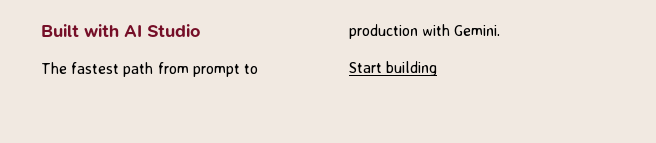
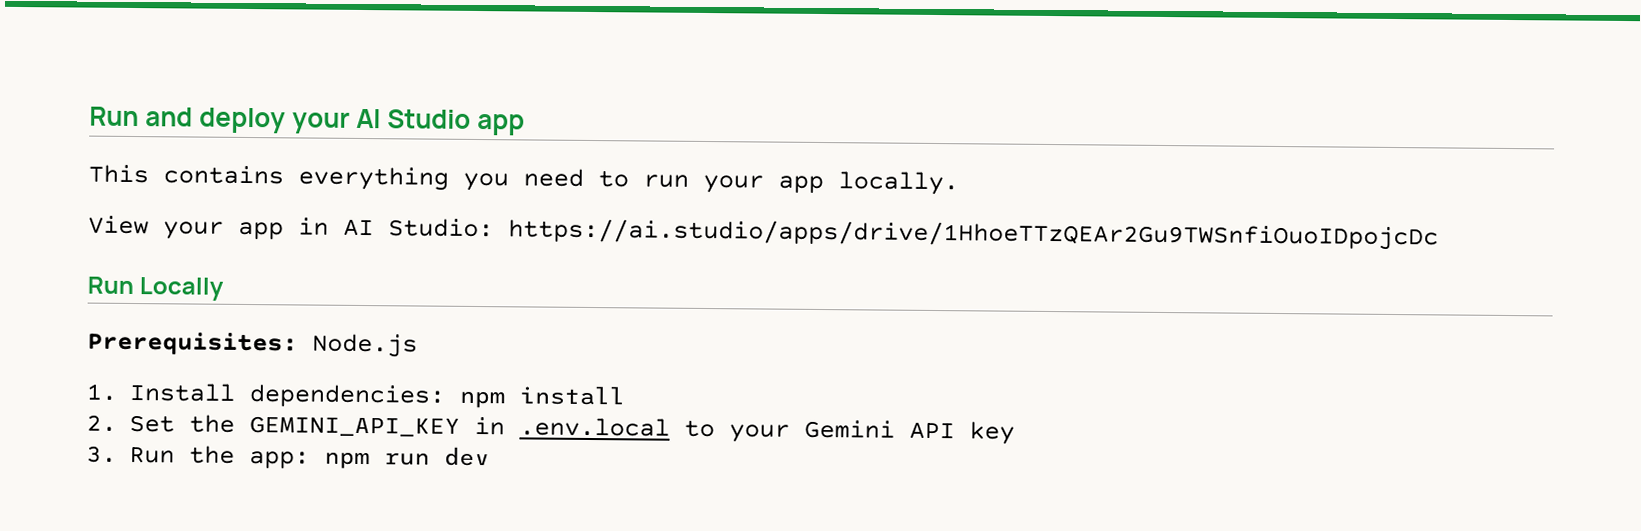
- Built with AI Studio
- The fastest path from prompt to production with Gemini.
- Start building
+ Run and deploy your AI Studio app
+ This contains everything you need to run your app locally.
+ View your app in AI Studio: https://ai.studio/apps/drive/1HhoeTTzQEAr2Gu9TWSnfiOuoIDpojcDc
+ Run Locally
+ Prerequisites: Node.js
+ 1. Install dependencies: npm install
+ 2. Set the GEMINI_API_KEY in .env.local to your Gemini API key
+ 3. Run the app: npm run dev

